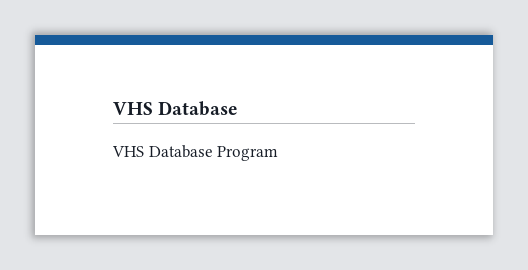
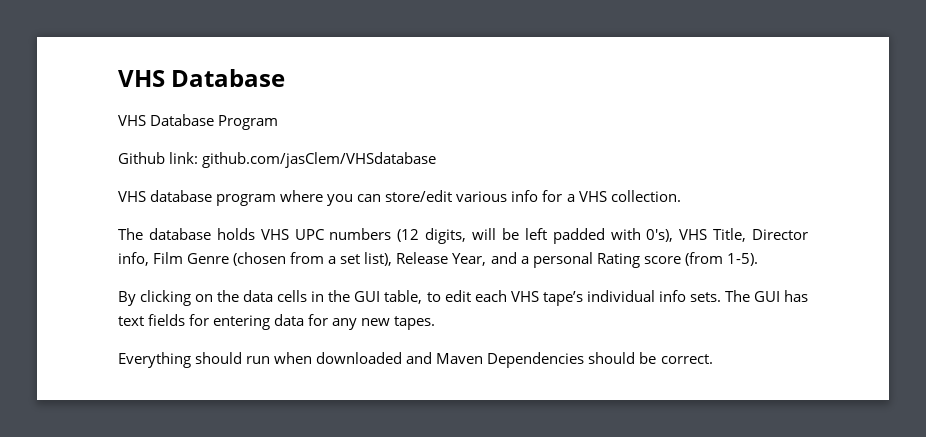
+ Github link: github.com/jasClem/VHSdatabase
+ VHS database program where you can store/edit various info for a VHS collection.
+ The database holds VHS UPC numbers (12 digits, will be left padded with 0's), VHS Title, Director info, Film Genre (chosen from a set list), Release Year, and a personal Rating score (from 1-5).
+ By clicking on the data cells in the GUI table, to edit each VHS tape’s individual info sets. The GUI has text fields for entering data for any new tapes.
+ Everything should run when downloaded and Maven Dependencies should be correct.

